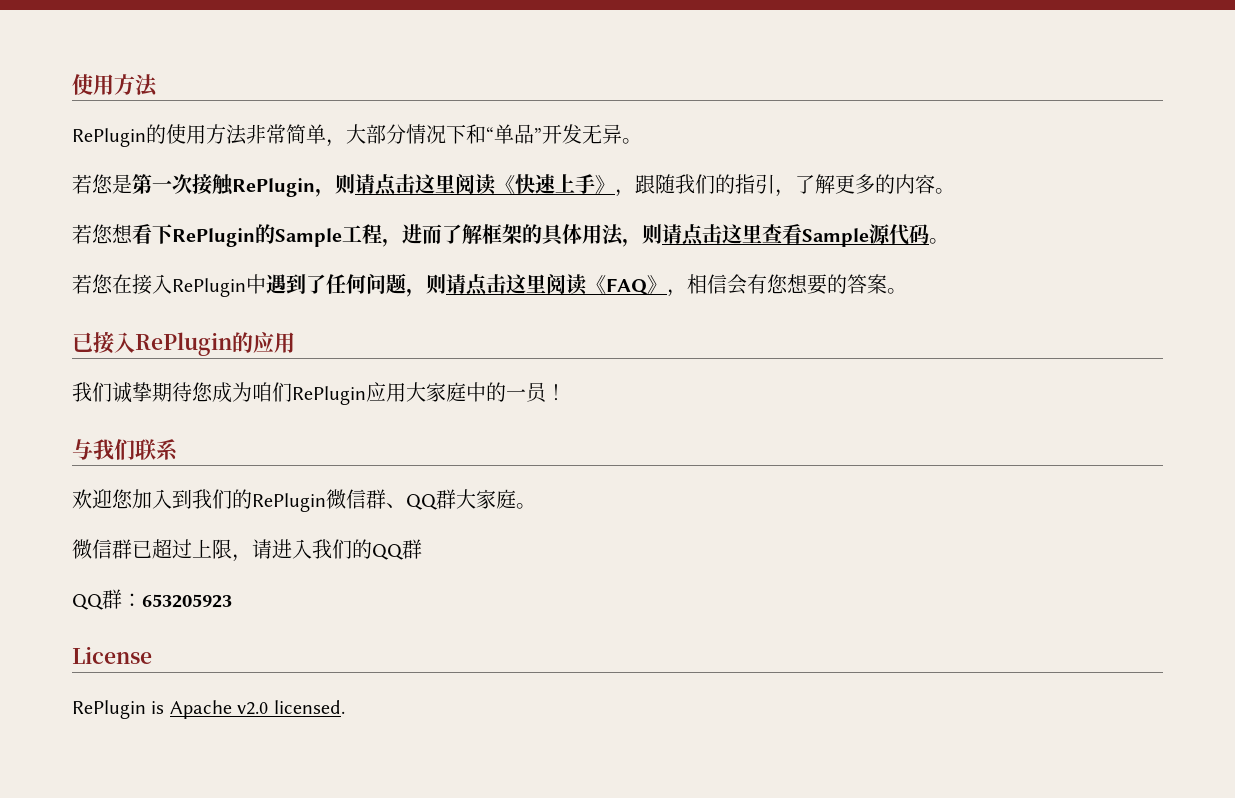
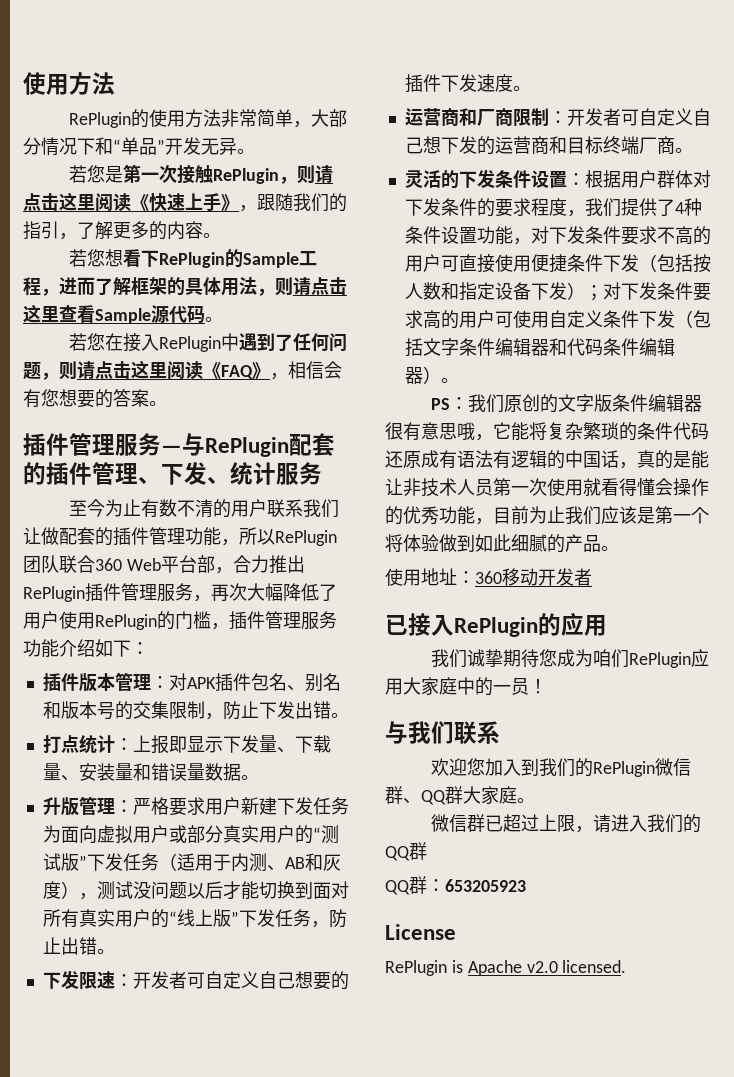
+ 插件管理服务—与RePlugin配套的插件管理、下发、统计服务
+ 至今为止有数不清的用户联系我们让做配套的插件管理功能，所以RePlugin团队联合360 Web平台部，合力推出RePlugin插件管理服务，再次大幅降低了用户使用RePlugin的门槛，插件管理服务功能介绍如下：
+ 插件版本管理：对APK插件包名、别名和版本号的交集限制，防止下发出错。
+ 打点统计：上报即显示下发量、下载量、安装量和错误量数据。
+ 升版管理：严格要求用户新建下发任务为面向虚拟用户或部分真实用户的“测试版”下发任务（适用于内测、AB和灰度），测试没问题以后才能切换到面对所有真实用户的“线上版”下发任务，防止出错。
+ 下发限速：开发者可自定义自己想要的插件下发速度。
+ 运营商和厂商限制：开发者可自定义自己想下发的运营商和目标终端厂商。
+ 灵活的下发条件设置：根据用户群体对下发条件的要求程度，我们提供了4种条件设置功能，对下发条件要求不高的用户可直接使用便捷条件下发（包括按人数和指定设备下发）；对下发条件要求高的用户可使用自定义条件下发（包括文字条件编辑器和代码条件编辑器）。
+ PS：我们原创的文字版条件编辑器很有意思哦，它能将复杂繁琐的条件代码还原成有语法有逻辑的中国话，真的是能让非技术人员第一次使用就看得懂会操作的优秀功能，目前为止我们应该是第一个将体验做到如此细腻的产品。
+ 使用地址：360移动开发者

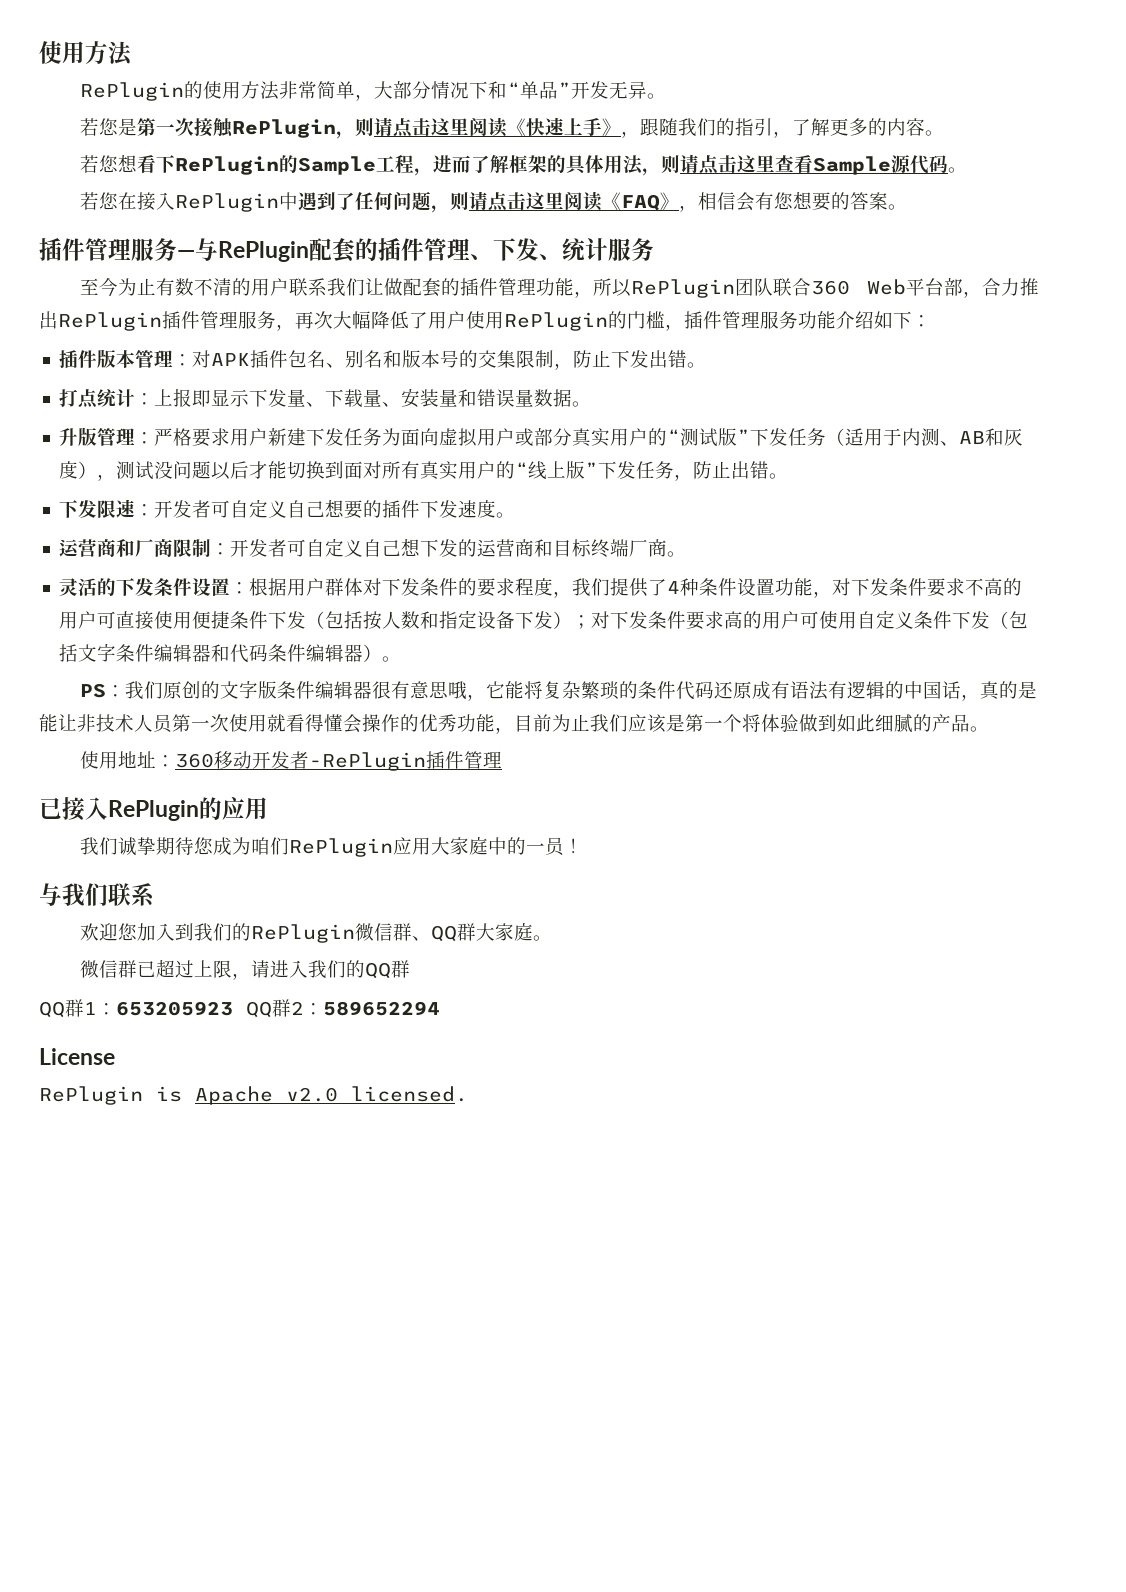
- 使用地址：360移动开发者
+ 使用地址：360移动开发者-RePlugin插件管理
- QQ群：653205923
+ QQ群1：653205923 QQ群2：589652294

